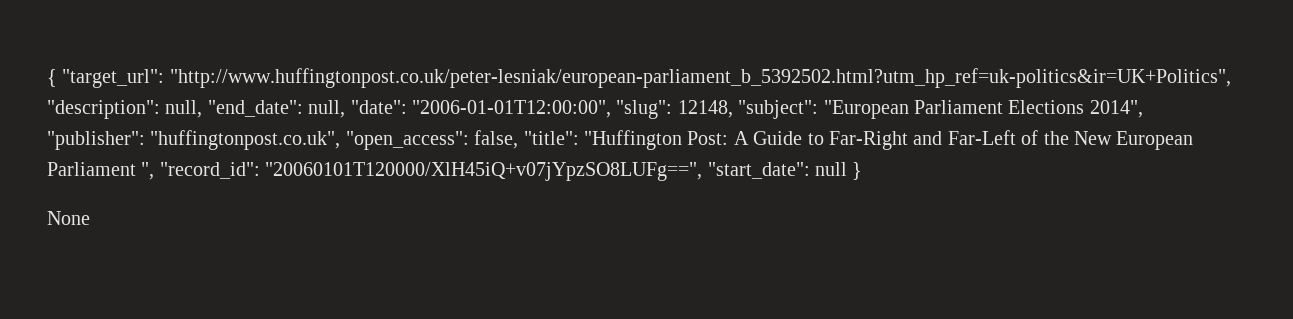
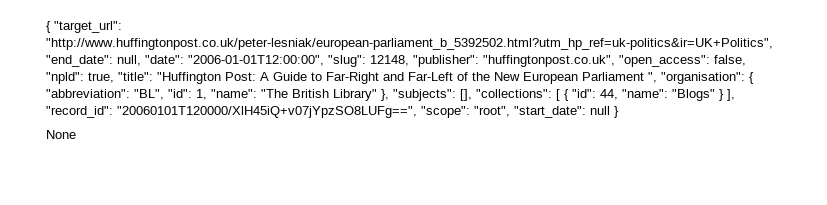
- { "target_url": "http://www.huffingtonpost.co.uk/peter-lesniak/european-parliament_b_5392502.html?utm_hp_ref=uk-politics&ir=UK+Politics", "description": null, "end_date": null, "date": "2006-01-01T12:00:00", "slug": 12148, "subject": "European Parliament Elections 2014", "publisher": "huffingtonpost.co.uk", "open_access": false, "title": "Huffington Post: A Guide to Far-Right and Far-Left of the New European Parliament ", "record_id": "20060101T120000/XlH45iQ+v07jYpzSO8LUFg==", "start_date": null }
+ { "target_url": "http://www.huffingtonpost.co.uk/peter-lesniak/european-parliament_b_5392502.html?utm_hp_ref=uk-politics&ir=UK+Politics", "end_date": null, "date": "2006-01-01T12:00:00", "slug": 12148, "publisher": "huffingtonpost.co.uk", "open_access": false, "npld": true, "title": "Huffington Post: A Guide to Far-Right and Far-Left of the New European Parliament ", "organisation": { "abbreviation": "BL", "id": 1, "name": "The British Library" }, "subjects": [], "collections": [ { "id": 44, "name": "Blogs" } ], "record_id": "20060101T120000/XlH45iQ+v07jYpzSO8LUFg==", "scope": "root", "start_date": null }

